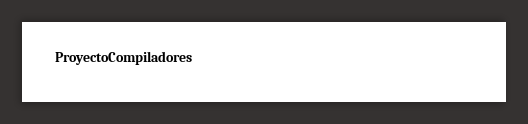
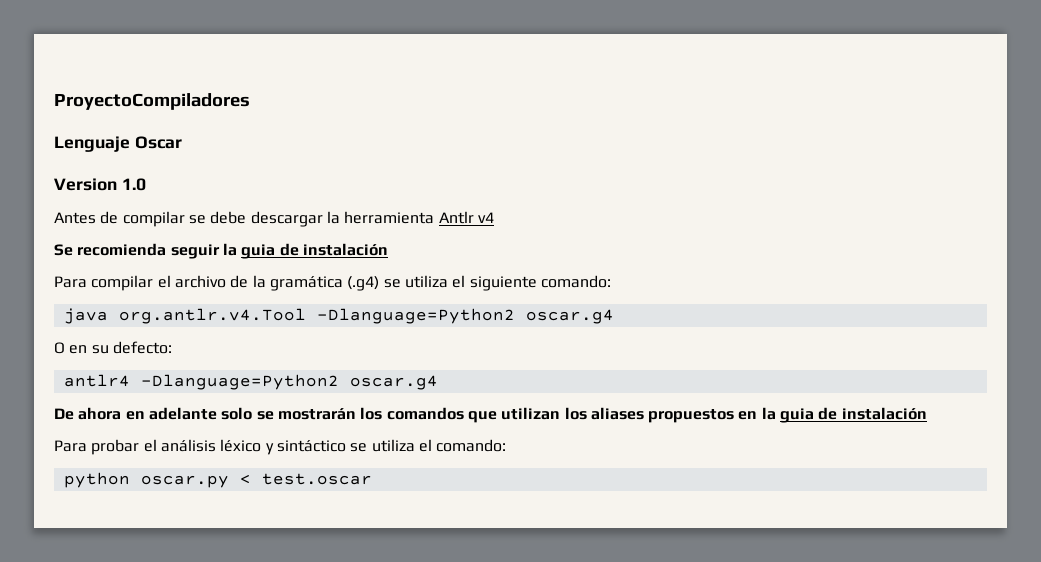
+ Lenguaje Oscar
+ Version 1.0
+ Antes de compilar se debe descargar la herramienta Antlr v4
+ Se recomienda seguir la guia de instalación
+ Para compilar el archivo de la gramática (.g4) se utiliza el siguiente comando:
+ java org.antlr.v4.Tool -Dlanguage=Python2 oscar.g4
+ O en su defecto:
+ antlr4 -Dlanguage=Python2 oscar.g4
+ De ahora en adelante solo se mostrarán los comandos que utilizan los aliases propuestos en la guia de instalación
+ Para probar el análisis léxico y sintáctico se utiliza el comando:
+ python oscar.py < test.oscar

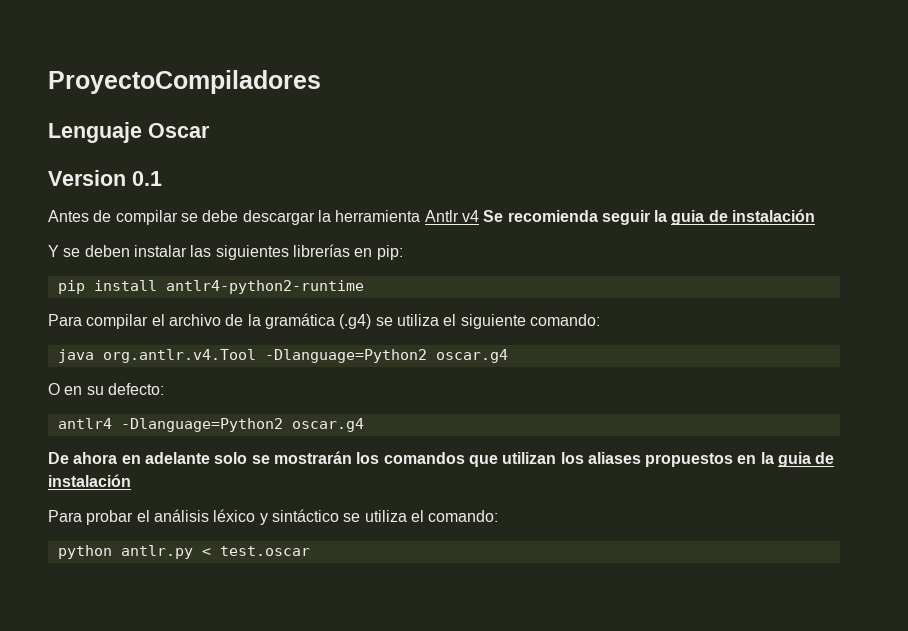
- Version 1.0
+ Version 0.1
- Antes de compilar se debe descargar la herramienta Antlr v4
- Se recomienda seguir la guia de instalación
+ Antes de compilar se debe descargar la herramienta Antlr v4 Se recomienda seguir la guia de instalación
+ Y se deben instalar las siguientes librerías en pip:
+ pip install antlr4-python2-runtime
- python oscar.py < test.oscar
+ python antlr.py < test.oscar

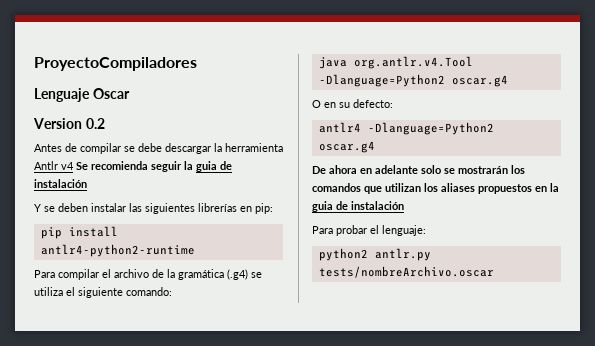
- Version 0.1
+ Version 0.2
- Para probar el análisis léxico y sintáctico se utiliza el comando:
- python antlr.py < test.oscar
+ Para probar el lenguaje:
+ python2 antlr.py tests/nombreArchivo.oscar

